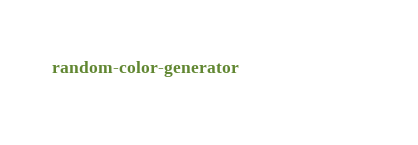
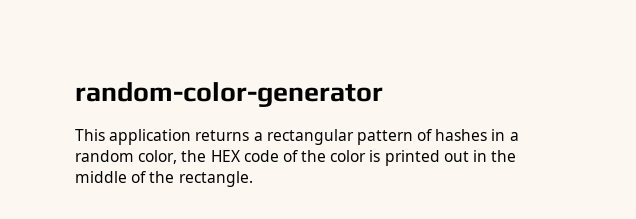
+ This application returns a rectangular pattern of hashes in a random color, the HEX code of the color is printed out in the middle of the rectangle.

